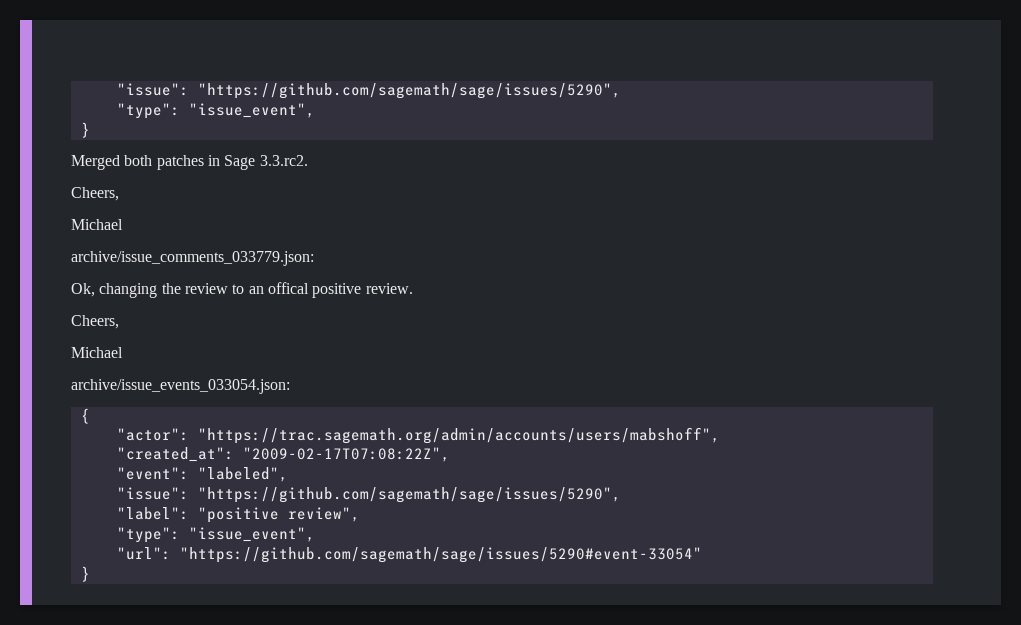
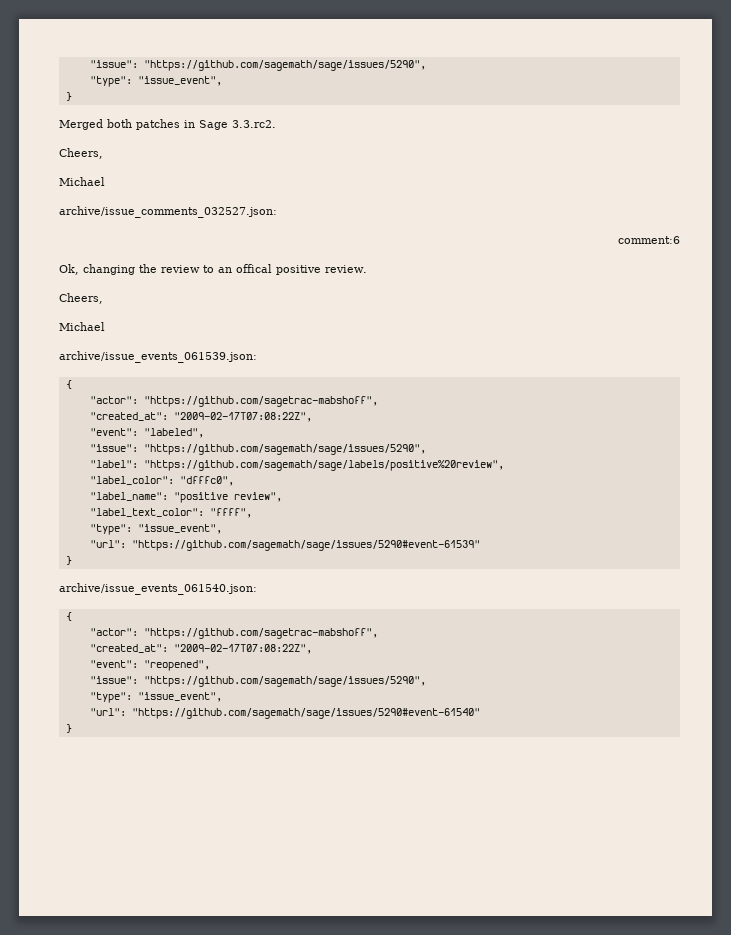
- archive/issue_comments_033779.json:
+ archive/issue_comments_032527.json:
+ comment:6
- archive/issue_events_033054.json:
+ archive/issue_events_061539.json:
  {
- "actor": "https://trac.sagemath.org/admin/accounts/users/mabshoff",
+ "actor": "https://github.com/sagetrac-mabshoff",
- "label": "positive review",
+ "label": "https://github.com/sagemath/sage/labels/positive%20review",
+ "label_color": "dfffc0",
+ "label_name": "positive review",
+ "label_text_color": "ffff",
  "type": "issue_event",
- "url": "https://github.com/sagemath/sage/issues/5290#event-33054"
+ "url": "https://github.com/sagemath/sage/issues/5290#event-61539"
+ }
+ archive/issue_events_061540.json:
+ {
+ "actor": "https://github.com/sagetrac-mabshoff",
+ "created_at": "2009-02-17T07:08:22Z",
+ "event": "reopened",
+ "issue": "https://github.com/sagemath/sage/issues/5290",
+ "type": "issue_event",
+ "url": "https://github.com/sagemath/sage/issues/5290#event-61540"

